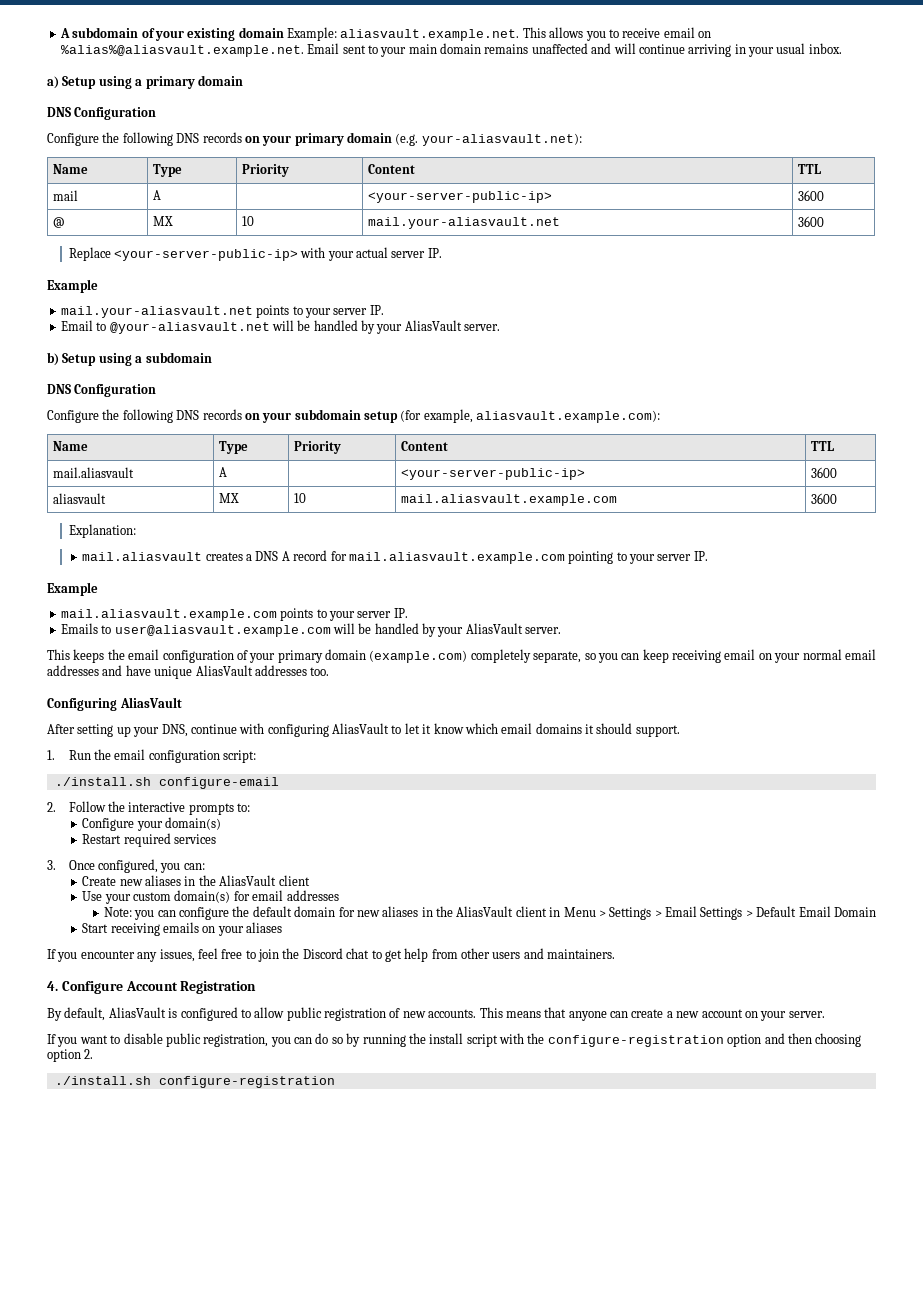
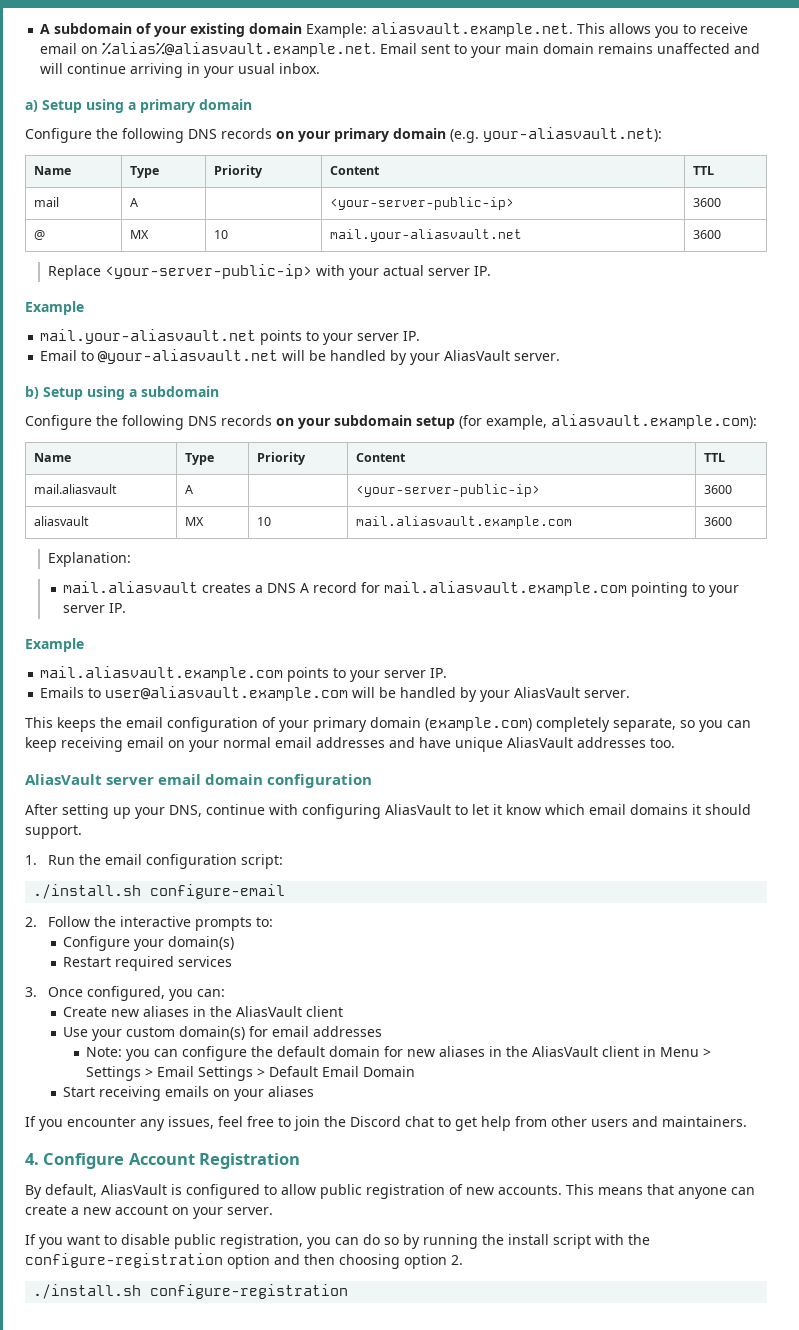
  a) Setup using a primary domain
- DNS Configuration
  b) Setup using a subdomain
- DNS Configuration
- Configuring AliasVault
+ AliasVault server email domain configuration

